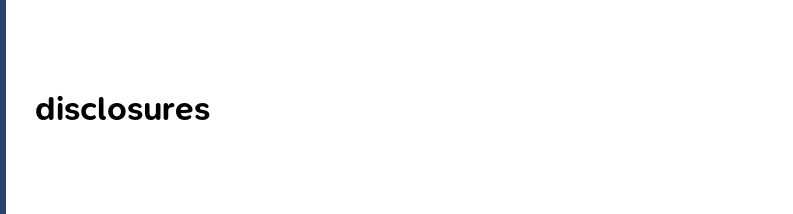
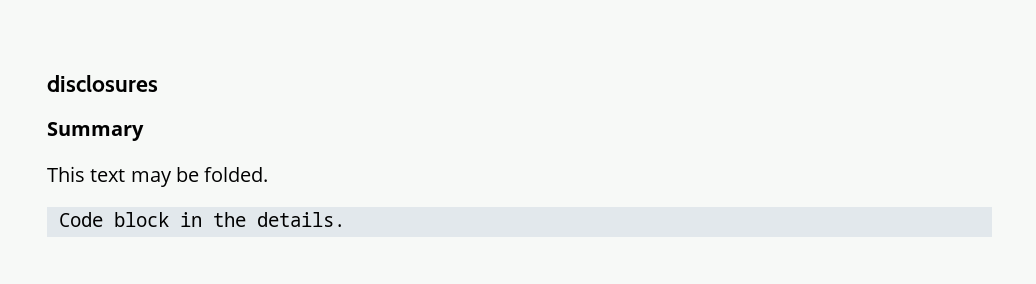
+ Summary
+ This text may be folded.
+ Code block in the details.

